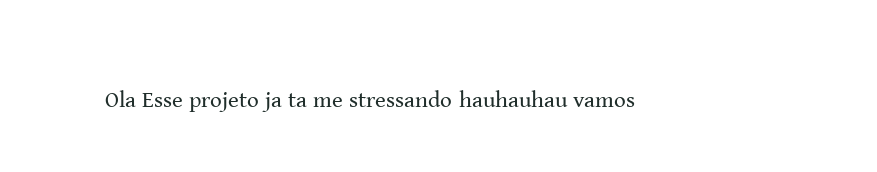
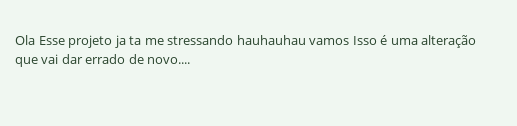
- Ola Esse projeto ja ta me stressando hauhauhau vamos
+ Ola Esse projeto ja ta me stressando hauhauhau vamos Isso é uma alteração que vai dar errado de novo....

